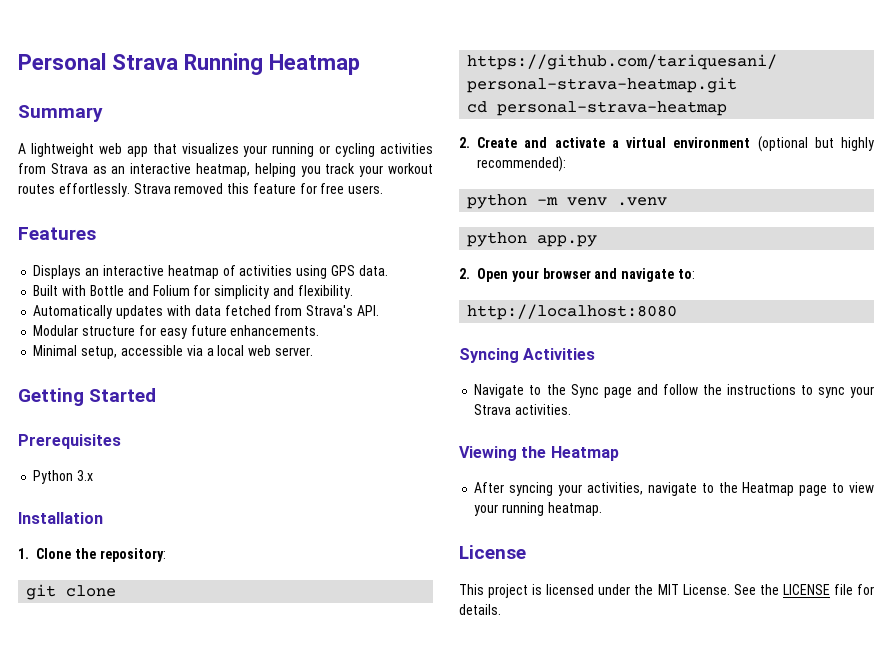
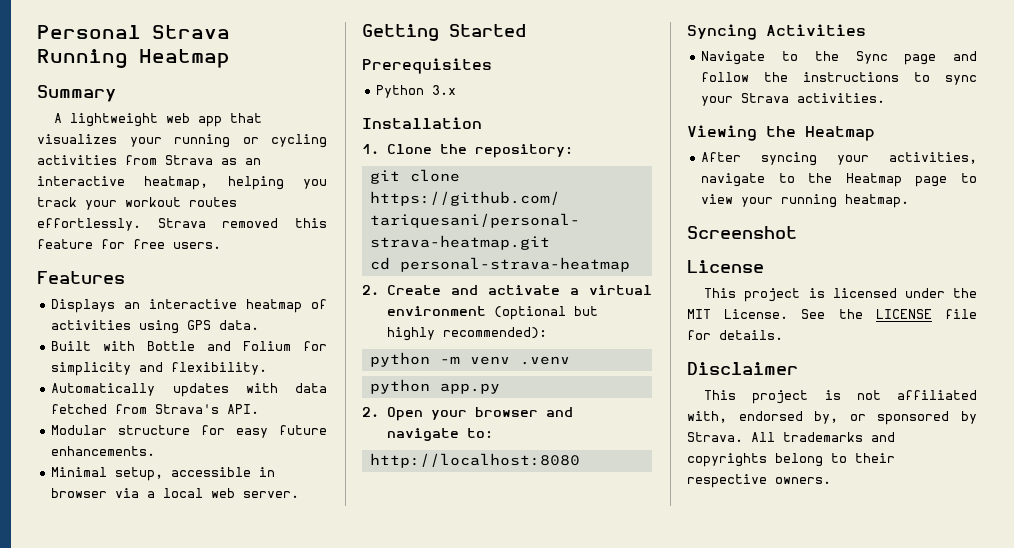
- Minimal setup, accessible via a local web server.
+ Minimal setup, accessible in browser via a local web server.
+ Screenshot
+ Disclaimer
+ This project is not affiliated with, endorsed by, or sponsored by Strava. All trademarks and copyrights belong to their respective owners.

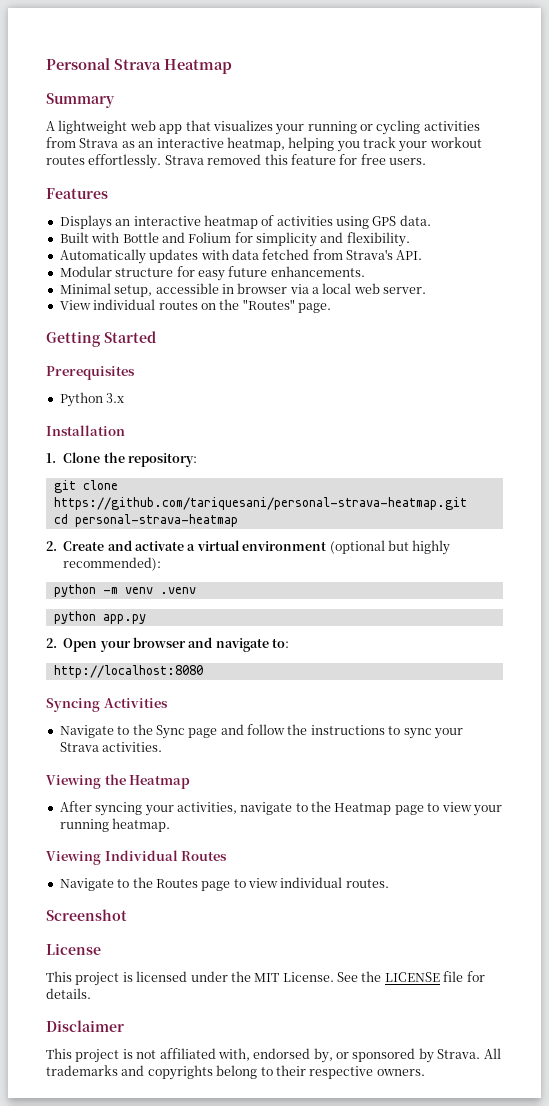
- Personal Strava Running Heatmap
+ Personal Strava Heatmap
+ View individual routes on the "Routes" page.
+ Viewing Individual Routes
+ Navigate to the Routes page to view individual routes.

